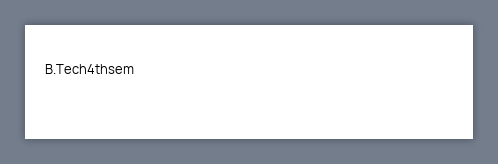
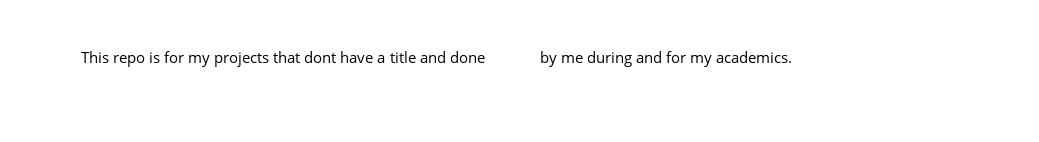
- B.Tech4thsem
+ This repo is for my projects that dont have a title and done by me during and for my academics.

